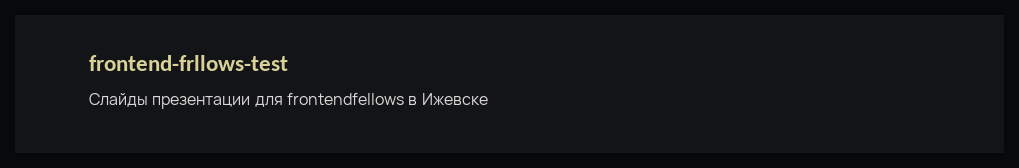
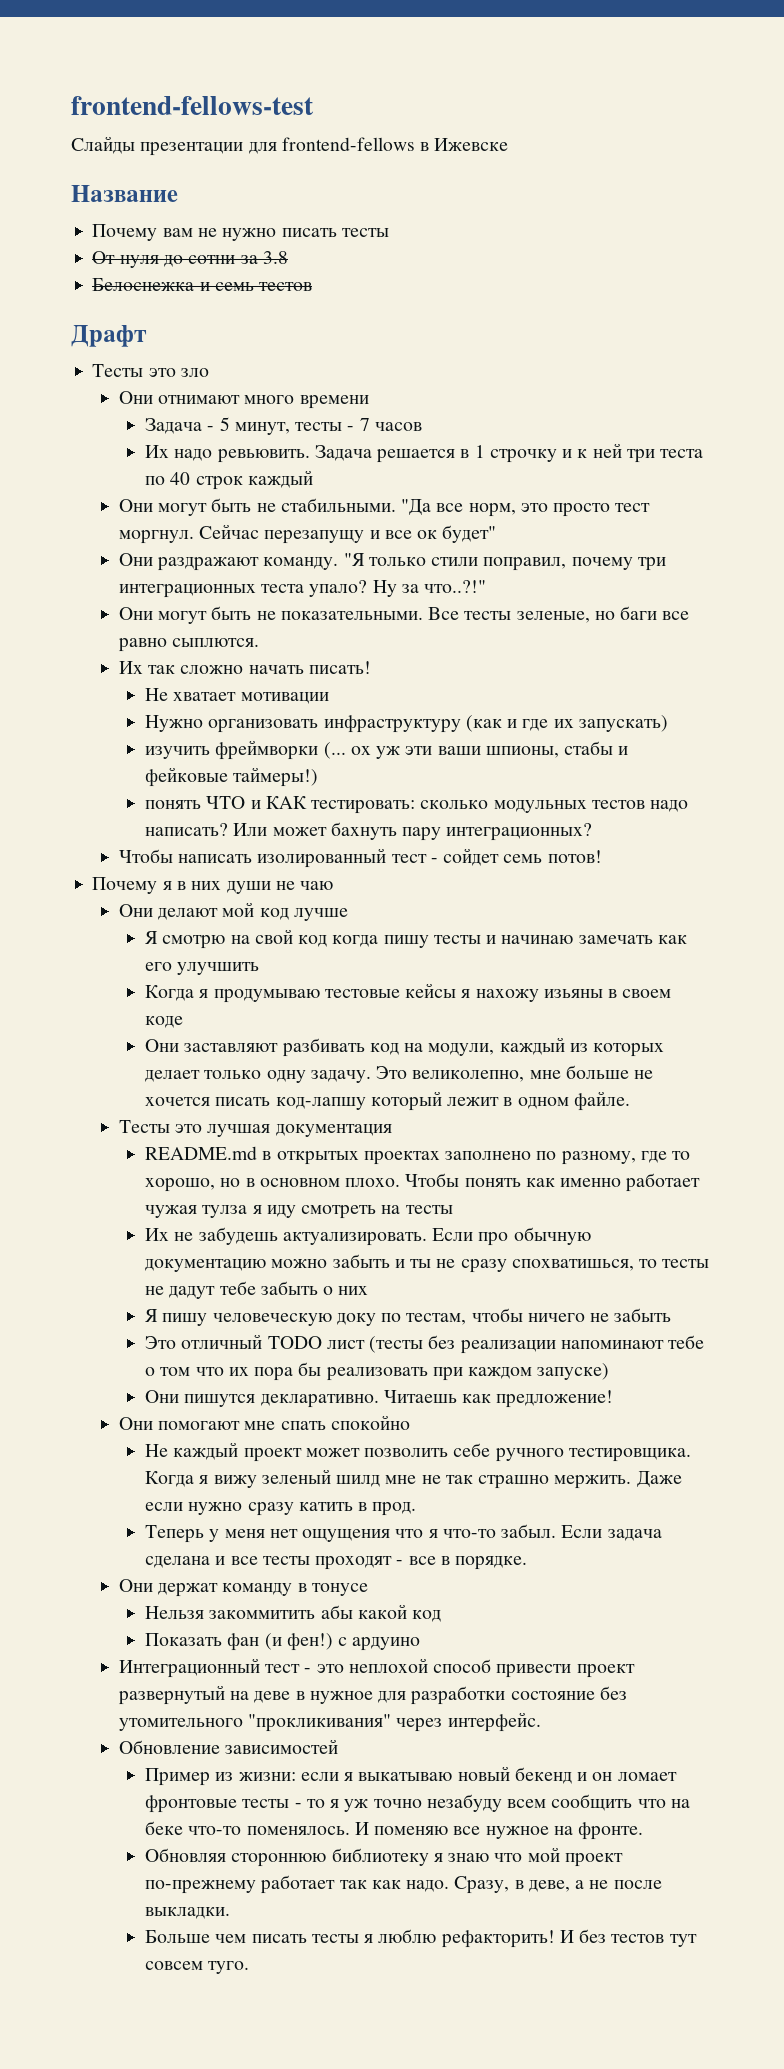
- frontend-frllows-test
+ frontend-fellows-test
- Слайды презентации для frontendfellows в Ижевске
+ Слайды презентации для frontend-fellows в Ижевске
+ Название
+ Почему вам не нужно писать тесты
+ От нуля до сотни за 3.8
+ Белоснежка и семь тестов
+ Драфт
+ Тесты это зло
+ Они отнимают много времени
+ Задача - 5 минут, тесты - 7 часов
+ Их надо ревьювить. Задача решается в 1 строчку и к ней три теста по 40 строк каждый
+ Они могут быть не стабильными. "Да все норм, это просто тест моргнул. Сейчас перезапущу и все ок будет"
+ Они раздражают команду. "Я только стили поправил, почему три интеграционных теста упало? Ну за что..?!"
+ Они могут быть не показательными. Все тесты зеленые, но баги все равно сыплются.
+ Их так сложно начать писать!
+ Не хватает мотивации
+ Нужно организовать инфраструктуру (как и где их запускать)
+ изучить фреймворки (... ох уж эти ваши шпионы, стабы и фейковые таймеры!)
+ понять ЧТО и КАК тестировать: сколько модульных тестов надо написать? Или может бахнуть пару интеграционных?
+ Чтобы написать изолированный тест - сойдет семь потов!
+ Почему я в них души не чаю
+ Они делают мой код лучше
+ Я смотрю на свой код когда пишу тесты и начинаю замечать как его улучшить
+ Когда я продумываю тестовые кейсы я нахожу изьяны в своем коде
+ Они заставляют разбивать код на модули, каждый из которых делает только одну задачу. Это великолепно, мне больше не хочется писать код-лапшу который лежит в одном файле.
+ Тесты это лучшая документация
+ README.md в открытых проектах заполнено по разному, где то хорошо, но в основном плохо. Чтобы понять как именно работает чужая тулза я иду смотреть на тесты
+ Их не забудешь актуализировать. Если про обычную документацию можно забыть и ты не сразу спохватишься, то тесты не дадут тебе забыть о них
+ Я пишу человеческую доку по тестам, чтобы ничего не забыть
+ Это отличный TODO лист (тесты без реализации напоминают тебе о том что их пора бы реализовать при каждом запуске)
+ Они пишутся декларативно. Читаешь как предложение!
+ Они помогают мне спать спокойно
+ Не каждый проект может позволить себе ручного тестировщика. Когда я вижу зеленый шилд мне не так страшно мержить. Даже если нужно сразу катить в прод.
+ Теперь у меня нет ощущения что я что-то забыл. Если задача сделана и все тесты проходят - все в порядке.
+ Они держат команду в тонусе
+ Нельзя закоммитить абы какой код
+ Показать фан (и фен!) с ардуино
+ Интеграционный тест - это неплохой способ привести проект развернутый на деве в нужное для разработки состояние без утомительного "прокликивания" через интерфейс.
+ Обновление зависимостей
+ Пример из жизни: если я выкатываю новый бекенд и он ломает фронтовые тесты - то я уж точно незабуду всем сообщить что на беке что-то поменялось. И поменяю все нужное на фронте.
+ Обновляя стороннюю библиотеку я знаю что мой проект по-прежнему работает так как надо. Сразу, в деве, а не после выкладки.
+ Больше чем писать тесты я люблю рефакторить! И без тестов тут совсем туго.

